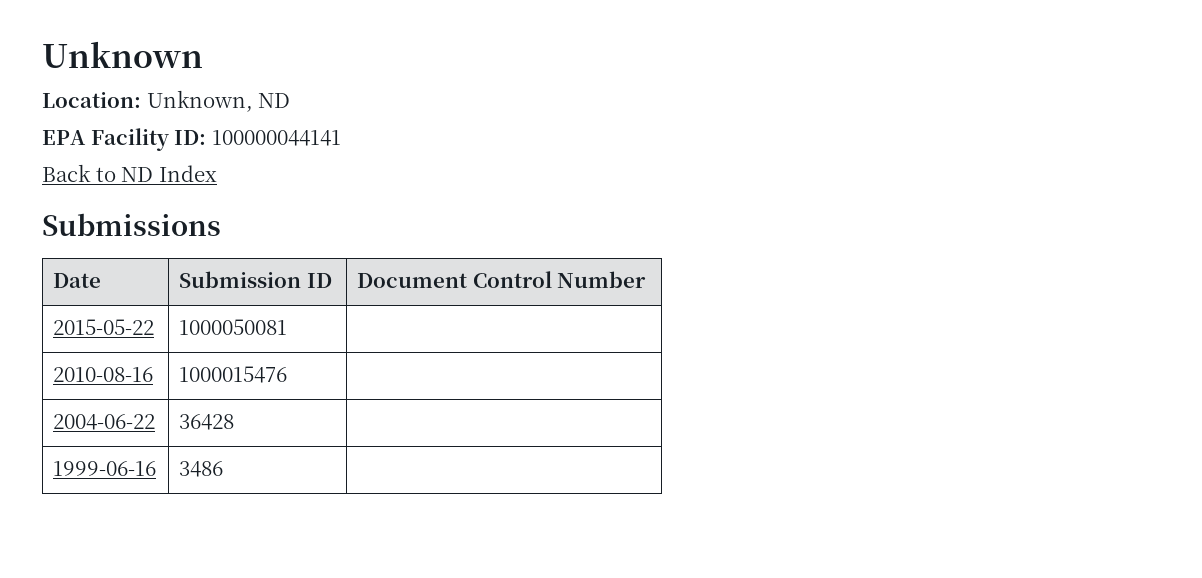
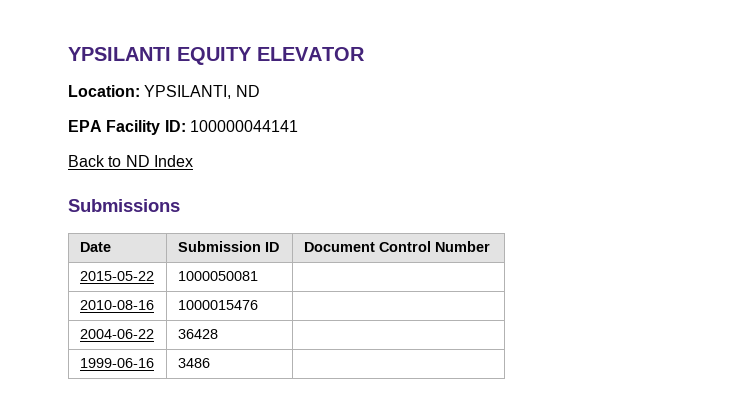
- Unknown
+ YPSILANTI EQUITY ELEVATOR
- Location: Unknown, ND
+ Location: YPSILANTI, ND

